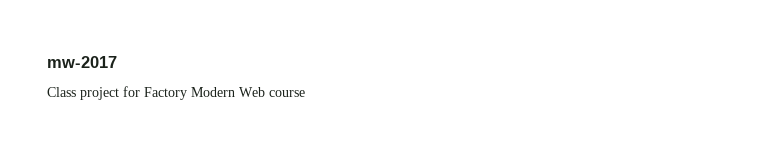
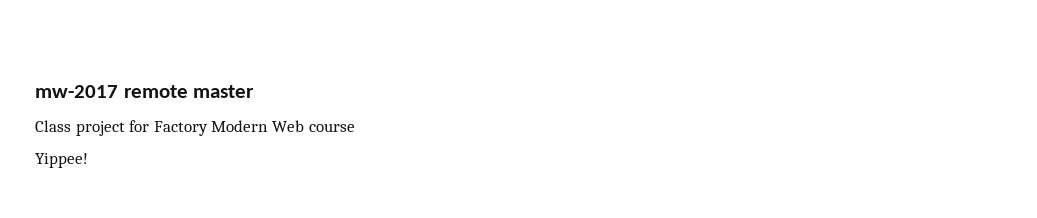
- mw-2017
+ mw-2017 remote master
+ Yippee!

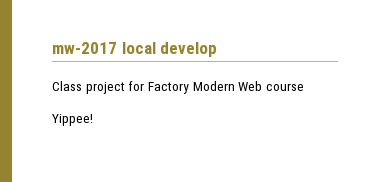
- mw-2017 remote master
+ mw-2017 local develop

